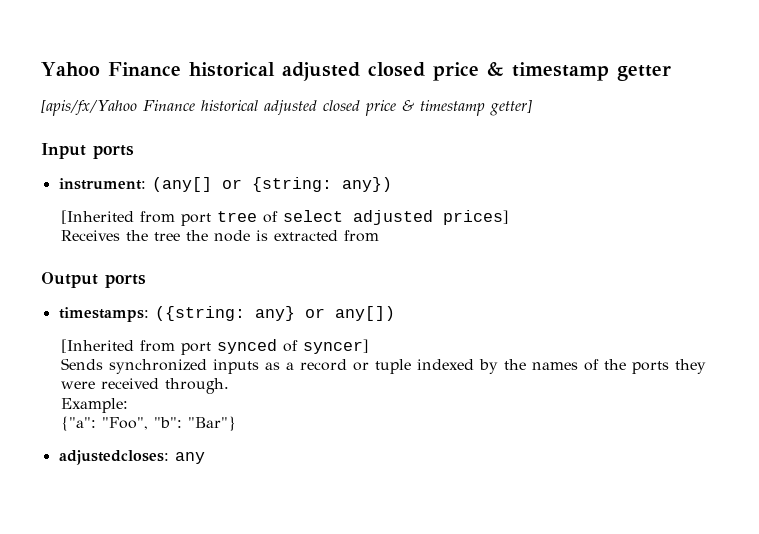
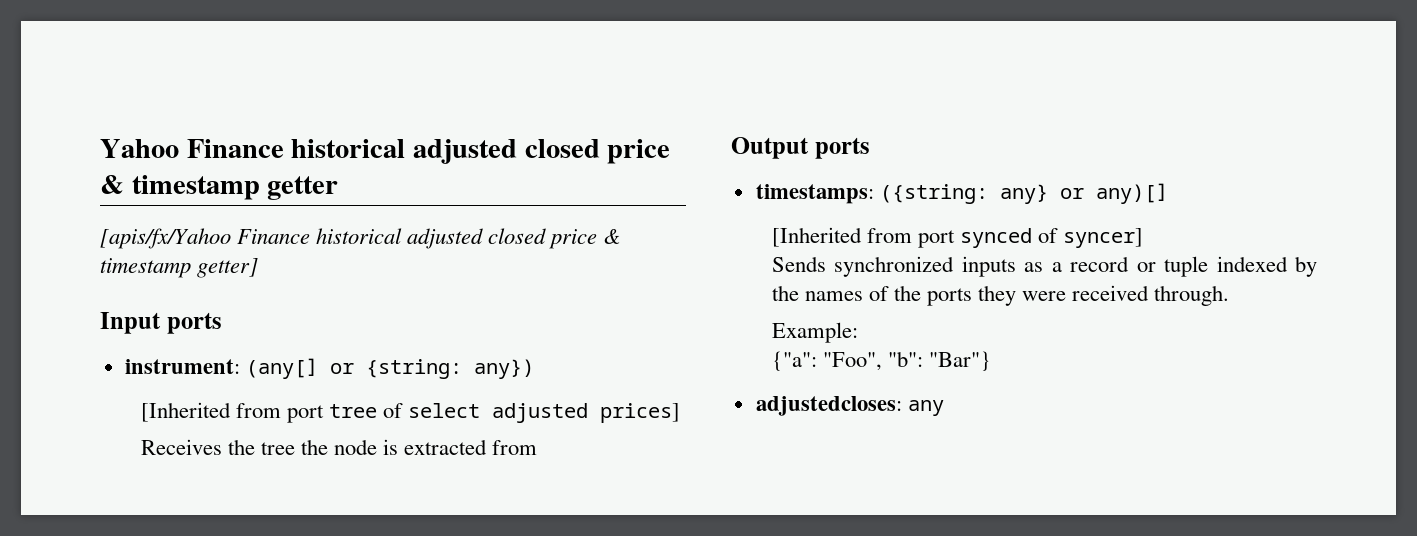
- timestamps: ({string: any} or any[])
+ timestamps: ({string: any} or any)[]

